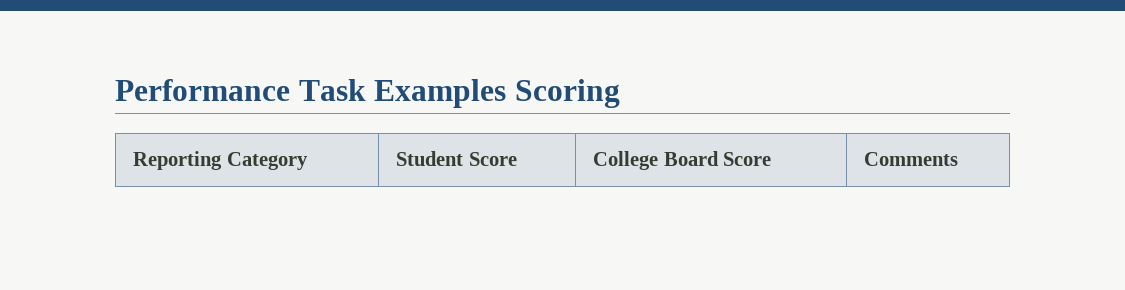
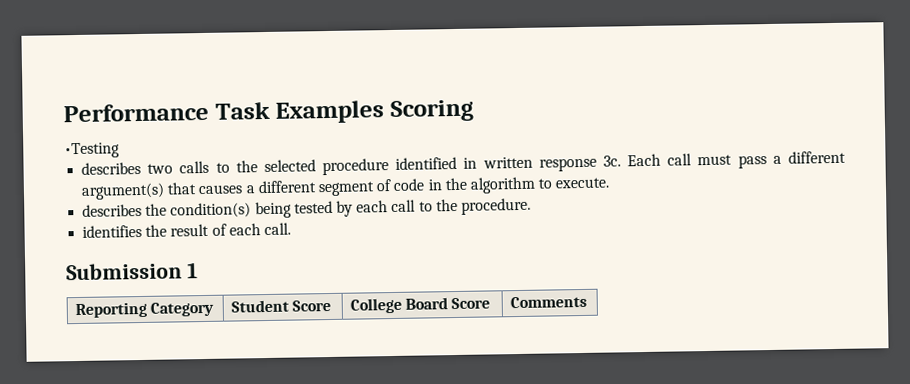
+ •Testing
+ describes two calls to the selected procedure identified in written response 3c. Each call must pass a different argument(s) that causes a different segment of code in the algorithm to execute.
+ describes the condition(s) being tested by each call to the procedure.
+ identifies the result of each call.
+ Submission 1

